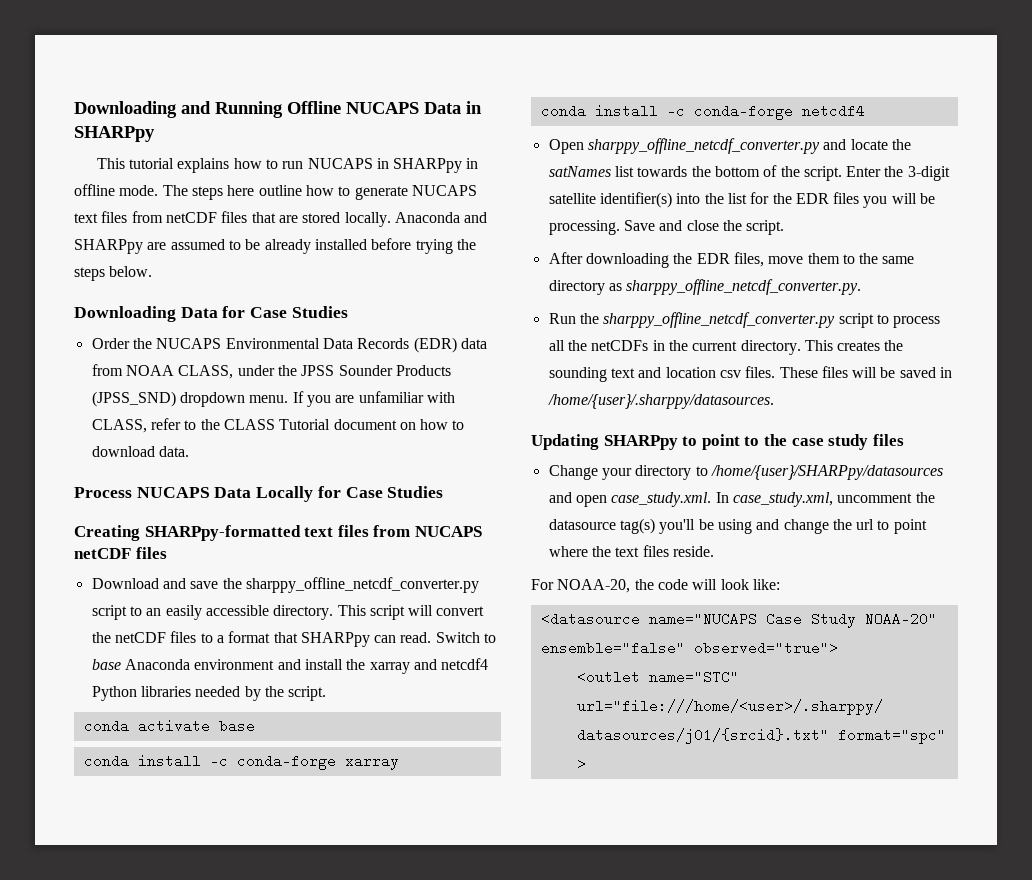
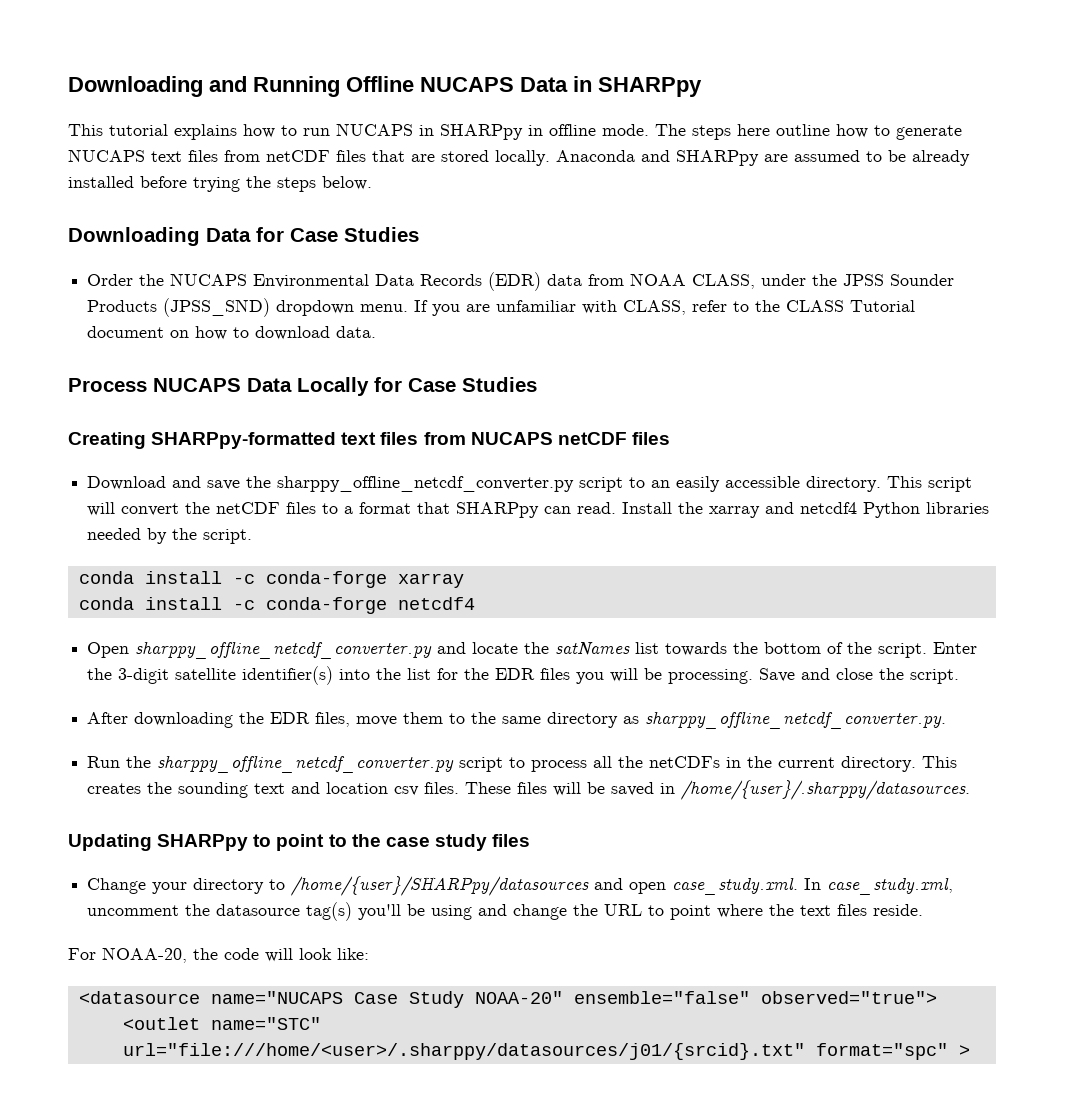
- Switch to base Anaconda environment and install the xarray and netcdf4 Python libraries needed by the script.
+ Install the xarray and netcdf4 Python libraries needed by the script.
- conda activate base
- Change your directory to /home/{user}/SHARPpy/datasources and open case_study.xml. In case_study.xml, uncomment the datasource tag(s) you'll be using and change the url to point where the text files reside.
+ Change your directory to /home/{user}/SHARPpy/datasources and open case_study.xml. In case_study.xml, uncomment the datasource tag(s) you'll be using and change the URL to point where the text files reside.

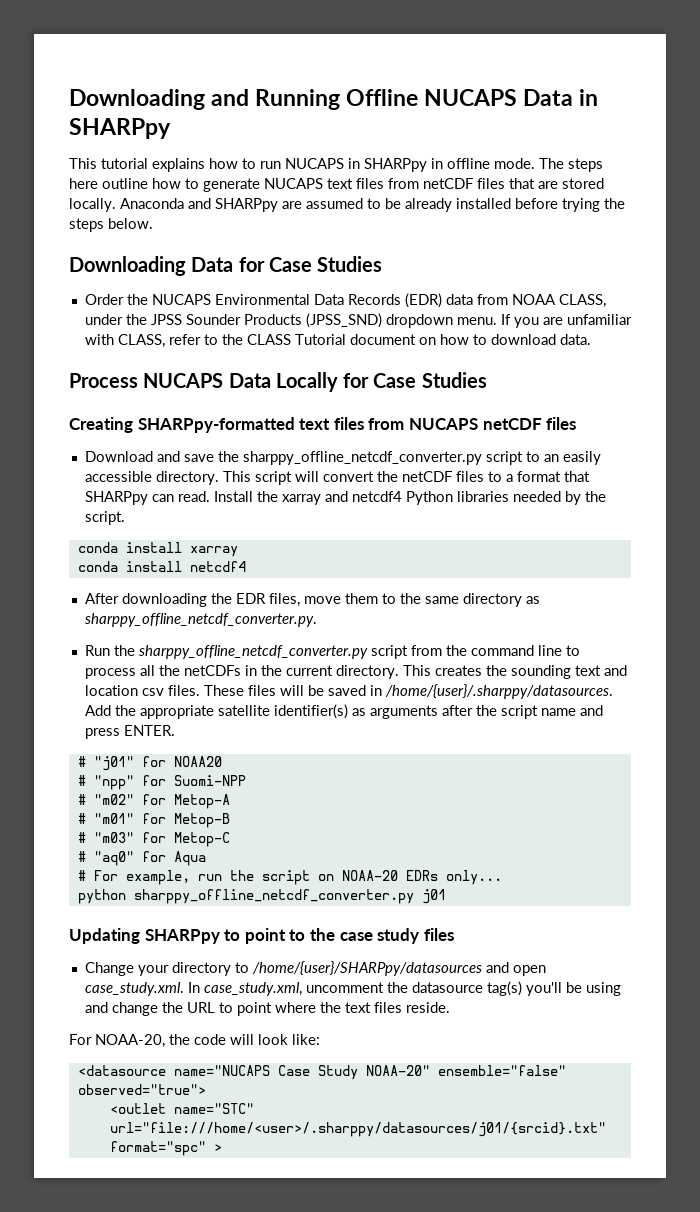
- conda install -c conda-forge xarray
+ conda install xarray
- conda install -c conda-forge netcdf4
- Open sharppy_offline_netcdf_converter.py and locate the satNames list towards the bottom of the script. Enter the 3-digit satellite identifier(s) into the list for the EDR files you will be processing. Save and close the script.
+ conda install netcdf4
- Run the sharppy_offline_netcdf_converter.py script to process all the netCDFs in the current directory.
+ Run the sharppy_offline_netcdf_converter.py script from the command line to process all the netCDFs in the current directory.
- These files will be saved in /home/{user}/.sharppy/datasources.
+ These files will be saved in /home/{user}/.sharppy/datasources. Add the appropriate satellite identifier(s) as arguments after the script name and press ENTER.
+ # "j01" for NOAA20
+ # "npp" for Suomi-NPP
+ # "m02" for Metop-A
+ # "m01" for Metop-B
+ # "m03" for Metop-C
+ # "aq0" for Aqua
+ # For example, run the script on NOAA-20 EDRs only...
+ python sharppy_offline_netcdf_converter.py j01

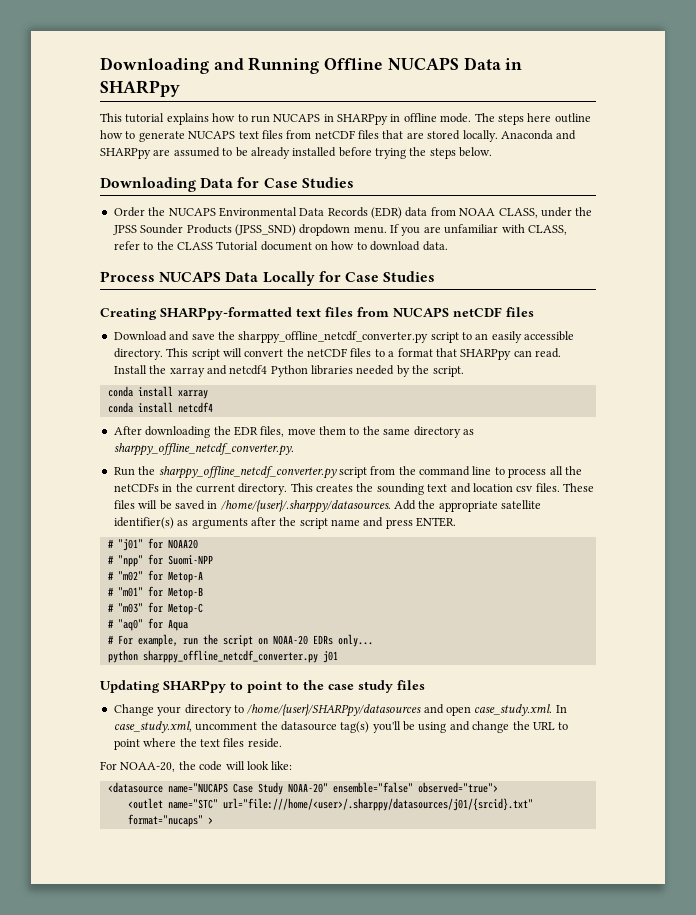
- <outlet name="STC" url="file:///home/<user>/.sharppy/datasources/j01/{srcid}.txt" format="spc" >
+ <outlet name="STC" url="file:///home/<user>/.sharppy/datasources/j01/{srcid}.txt" format="nucaps" >

